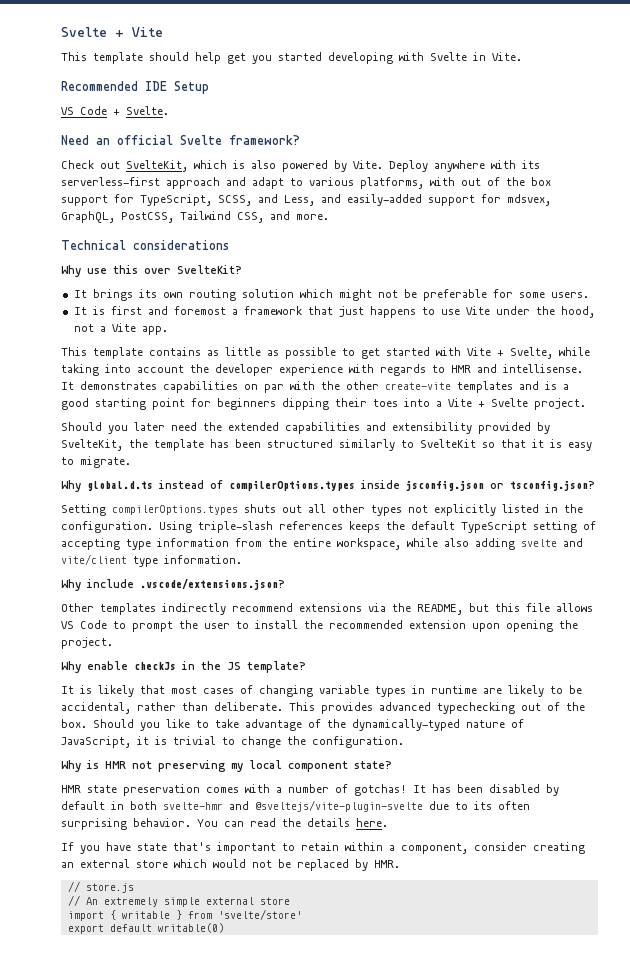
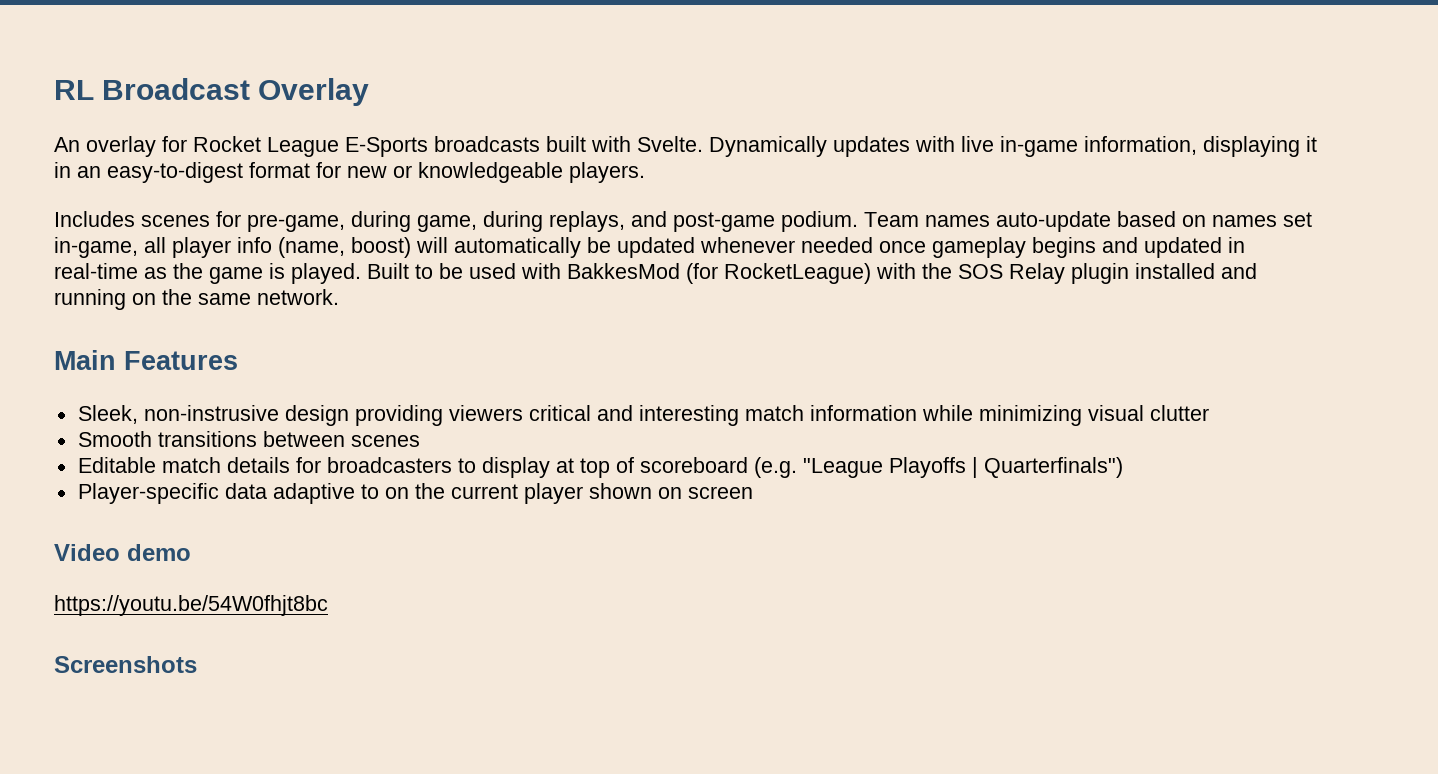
- Svelte + Vite
- This template should help get you started developing with Svelte in Vite.
- Recommended IDE Setup
- VS Code + Svelte.
- Need an official Svelte framework?
- Check out SvelteKit, which is also powered by Vite. Deploy anywhere with its serverless-first approach and adapt to various platforms, with out of the box support for TypeScript, SCSS, and Less, and easily-added support for mdsvex, GraphQL, PostCSS, Tailwind CSS, and more.
- Technical considerations
- Why use this over SvelteKit?
- It brings its own routing solution which might not be preferable for some users.
- It is first and foremost a framework that just happens to use Vite under the hood, not a Vite app.
- This template contains as little as possible to get started with Vite + Svelte, while taking into account the developer experience with regards to HMR and intellisense. It demonstrates capabilities on par with the other create-vite templates and is a good starting point for beginners dipping their toes into a Vite + Svelte project.
- Should you later need the extended capabilities and extensibility provided by SvelteKit, the template has been structured similarly to SvelteKit so that it is easy to migrate.
- Why global.d.ts instead of compilerOptions.types inside jsconfig.json or tsconfig.json?
- Setting compilerOptions.types shuts out all other types not explicitly listed in the configuration. Using triple-slash references keeps the default TypeScript setting of accepting type information from the entire workspace, while also adding svelte and vite/client type information.
- Why include .vscode/extensions.json?
- Other templates indirectly recommend extensions via the README, but this file allows VS Code to prompt the user to install the recommended extension upon opening the project.
- Why enable checkJs in the JS template?
- It is likely that most cases of changing variable types in runtime are likely to be accidental, rather than deliberate. This provides advanced typechecking out of the box. Should you like to take advantage of the dynamically-typed nature of JavaScript, it is trivial to change the configuration.
- Why is HMR not preserving my local component state?
- HMR state preservation comes with a number of gotchas! It has been disabled by default in both svelte-hmr and @sveltejs/vite-plugin-svelte due to its often surprising behavior. You can read the details here.
- If you have state that's important to retain within a component, consider creating an external store which would not be replaced by HMR.
- // store.js
- // An extremely simple external store
- import { writable } from 'svelte/store'
- export default writable(0)
+ RL Broadcast Overlay
+ An overlay for Rocket League E-Sports broadcasts built with Svelte. Dynamically updates with live in-game information, displaying it in an easy-to-digest format for new or knowledgeable players.
+ Includes scenes for pre-game, during game, during replays, and post-game podium. Team names auto-update based on names set in-game, all player info (name, boost) will automatically be updated whenever needed once gameplay begins and updated in real-time as the game is played. Built to be used with BakkesMod (for RocketLeague) with the SOS Relay plugin installed and running on the same network.
+ Main Features
+ Sleek, non-instrusive design providing viewers critical and interesting match information while minimizing visual clutter
+ Smooth transitions between scenes
+ Editable match details for broadcasters to display at top of scoreboard (e.g. "League Playoffs | Quarterfinals")
+ Player-specific data adaptive to on the current player shown on screen
+ Video demo
+ https://youtu.be/54W0fhjt8bc
+ Screenshots

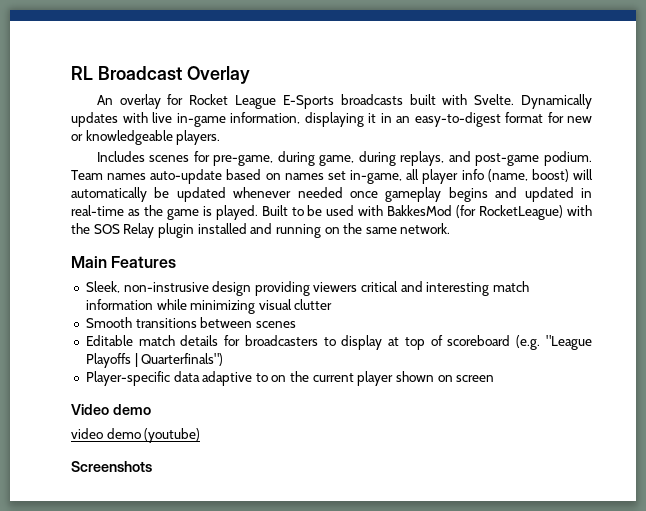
- https://youtu.be/54W0fhjt8bc
+ video demo (youtube)

